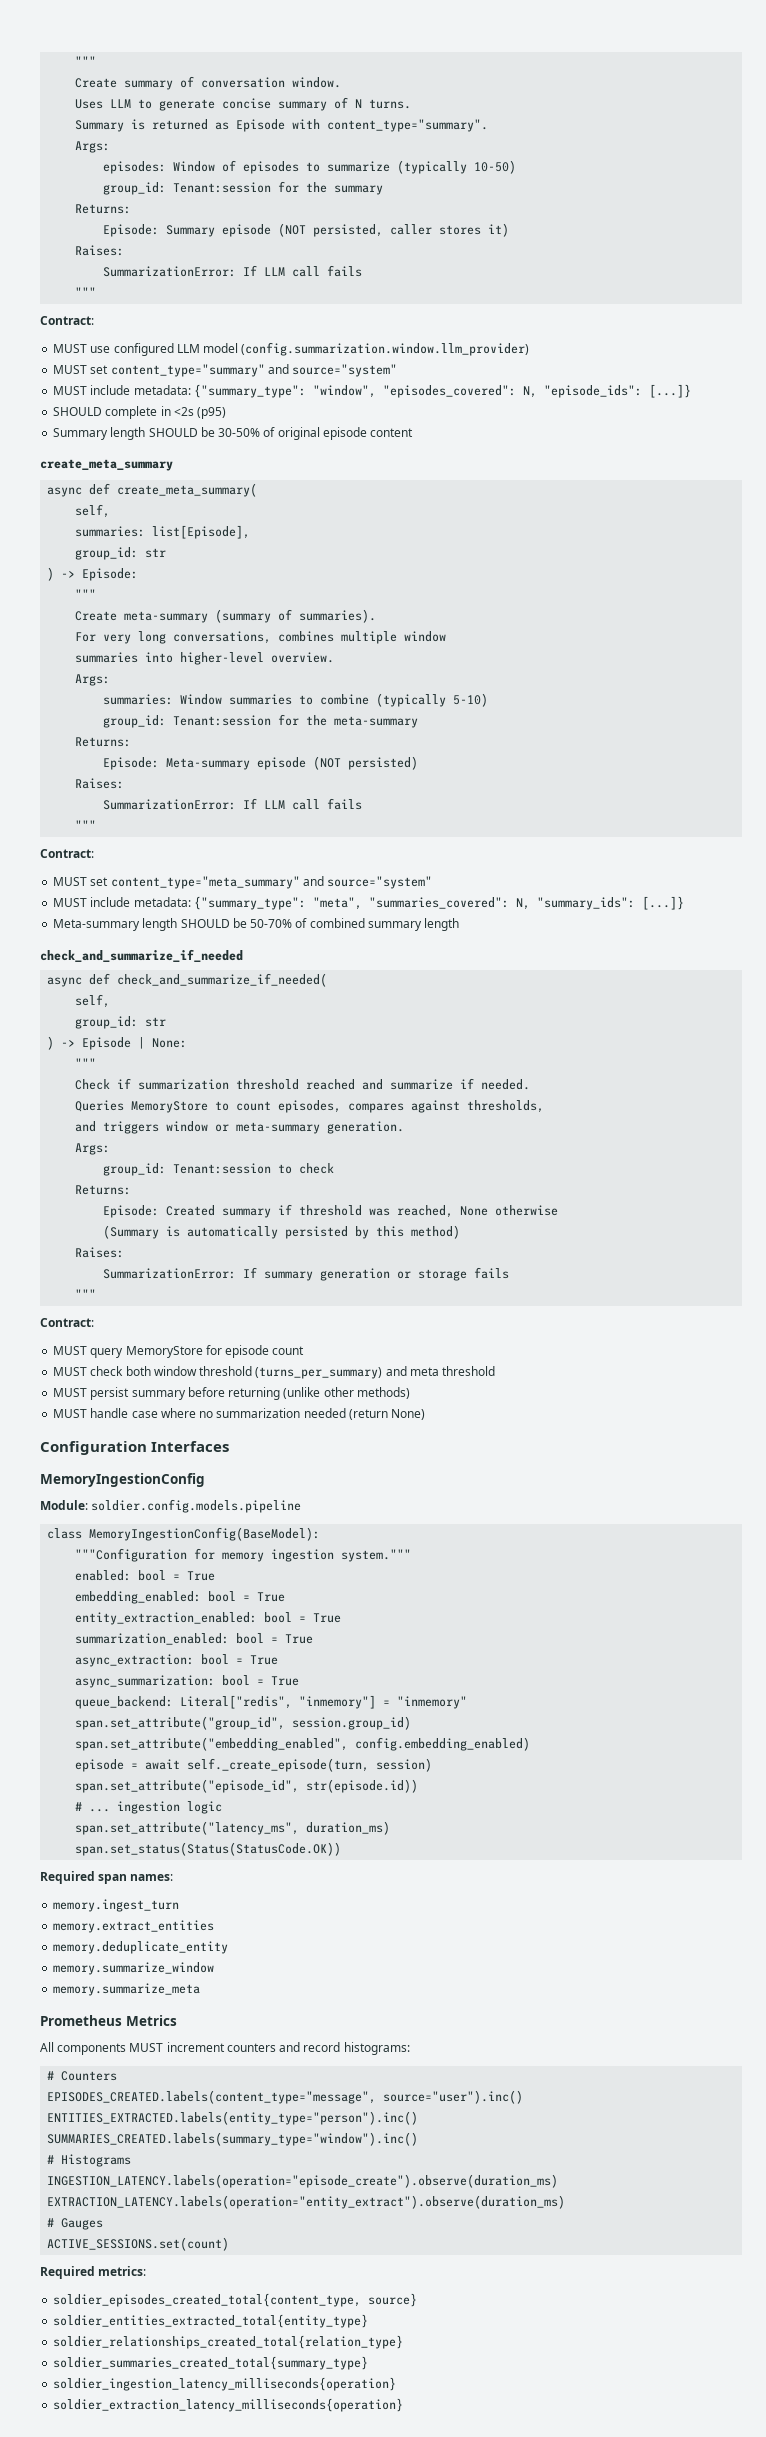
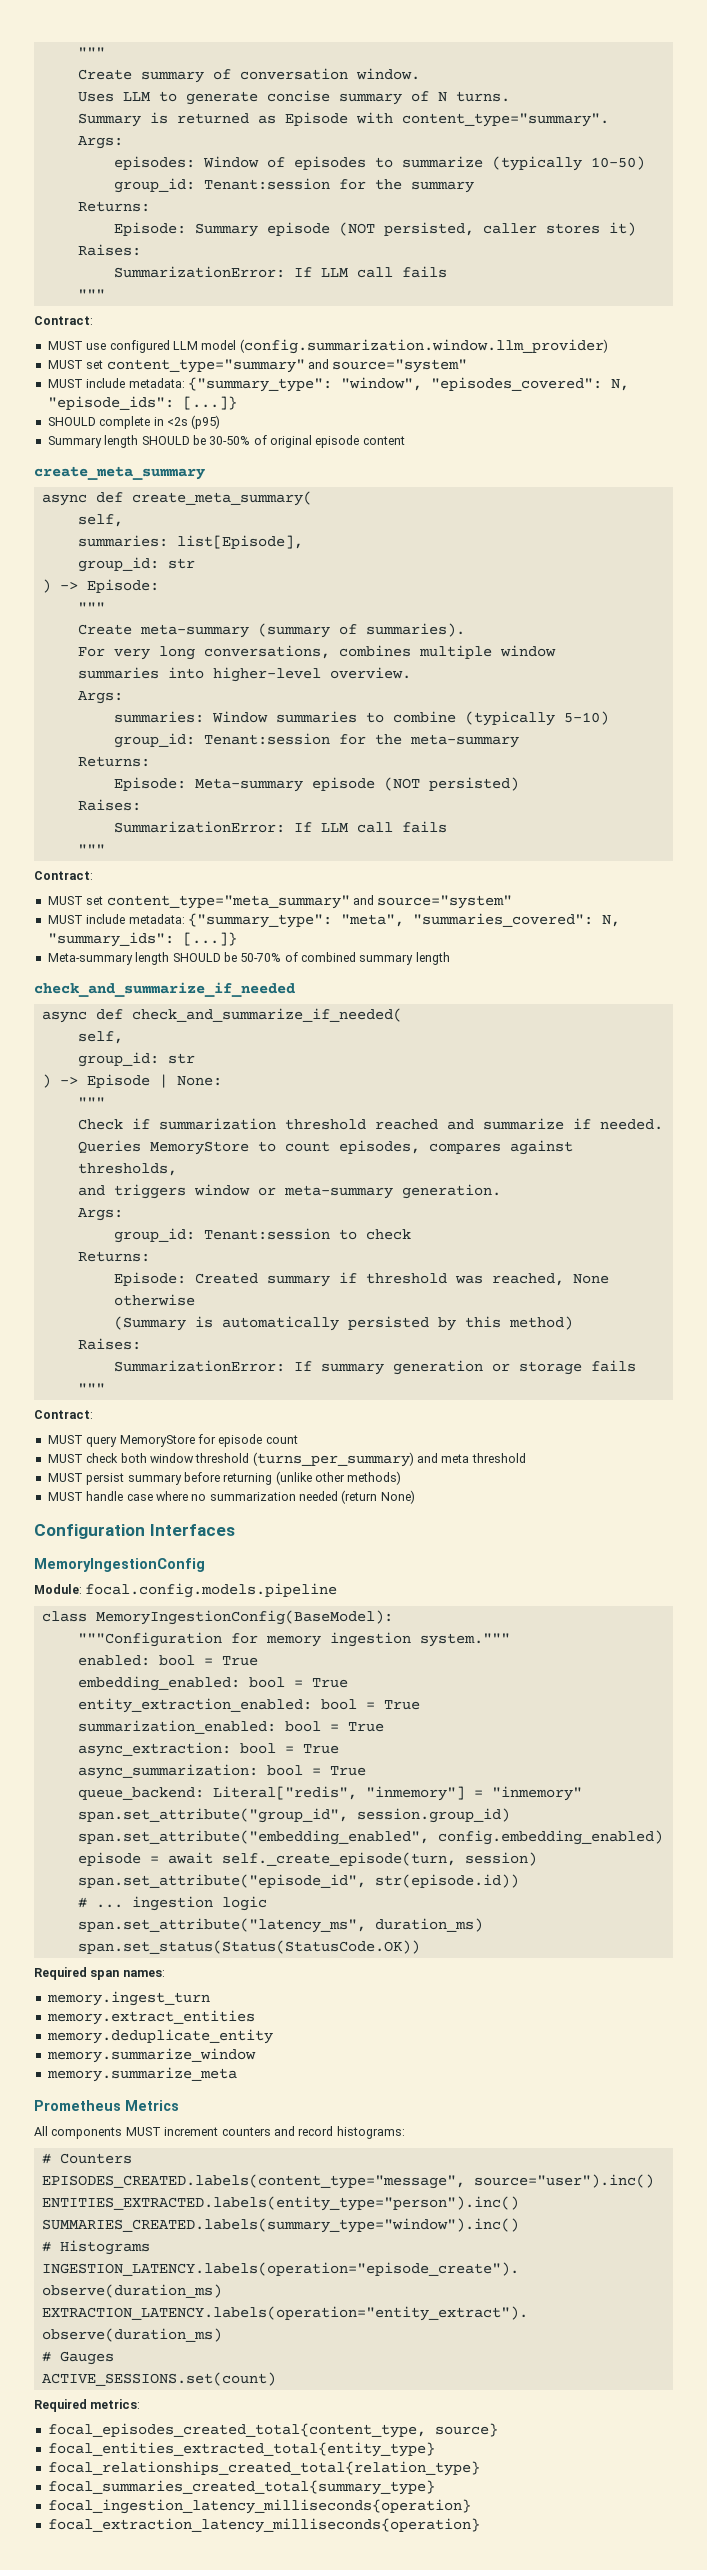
- Module: soldier.config.models.pipeline
+ Module: focal.config.models.pipeline
- soldier_episodes_created_total{content_type, source}
+ focal_episodes_created_total{content_type, source}
- soldier_entities_extracted_total{entity_type}
- soldier_relationships_created_total{relation_type}
- soldier_summaries_created_total{summary_type}
- soldier_ingestion_latency_milliseconds{operation}
- soldier_extraction_latency_milliseconds{operation}
+ focal_entities_extracted_total{entity_type}
+ focal_relationships_created_total{relation_type}
+ focal_summaries_created_total{summary_type}
+ focal_ingestion_latency_milliseconds{operation}
+ focal_extraction_latency_milliseconds{operation}

